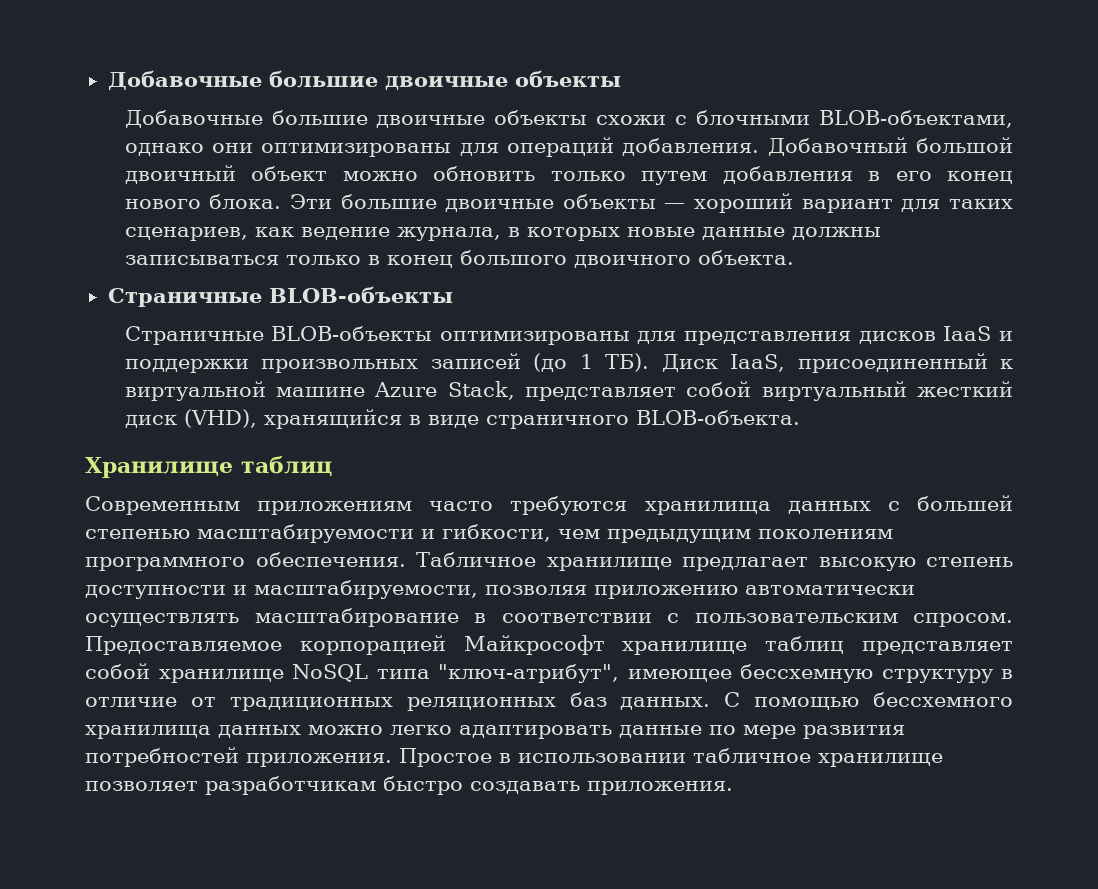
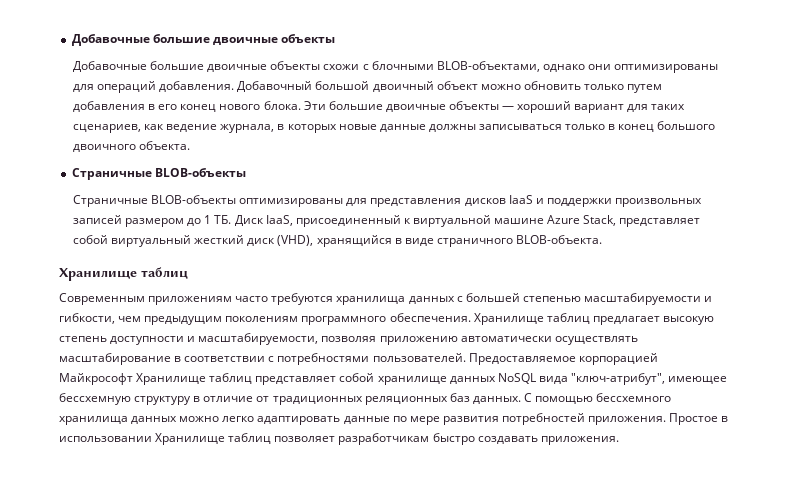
- Страничные BLOB-объекты оптимизированы для представления дисков IaaS и поддержки произвольных записей (до 1 ТБ). Диск IaaS, присоединенный к виртуальной машине Azure Stack, представляет собой виртуальный жесткий диск (VHD), хранящийся в виде страничного BLOB-объекта.
+ Страничные BLOB-объекты оптимизированы для представления дисков IaaS и поддержки произвольных записей размером до 1 ТБ. Диск IaaS, присоединенный к виртуальной машине Azure Stack, представляет собой виртуальный жесткий диск (VHD), хранящийся в виде страничного BLOB-объекта.
- Табличное хранилище предлагает высокую степень доступности и масштабируемости, позволяя приложению автоматически осуществлять масштабирование в соответствии с пользовательским спросом.
+ Хранилище таблиц предлагает высокую степень доступности и масштабируемости, позволяя приложению автоматически осуществлять масштабирование в соответствии с потребностями пользователей.
- Предоставляемое корпорацией Майкрософт хранилище таблиц представляет собой хранилище NoSQL типа "ключ-атрибут", имеющее бессхемную структуру в отличие от традиционных реляционных баз данных.
+ Предоставляемое корпорацией Майкрософт Хранилище таблиц представляет собой хранилище данных NoSQL вида "ключ-атрибут", имеющее бессхемную структуру в отличие от традиционных реляционных баз данных.
- Простое в использовании табличное хранилище позволяет разработчикам быстро создавать приложения.
+ Простое в использовании Хранилище таблиц позволяет разработчикам быстро создавать приложения.

